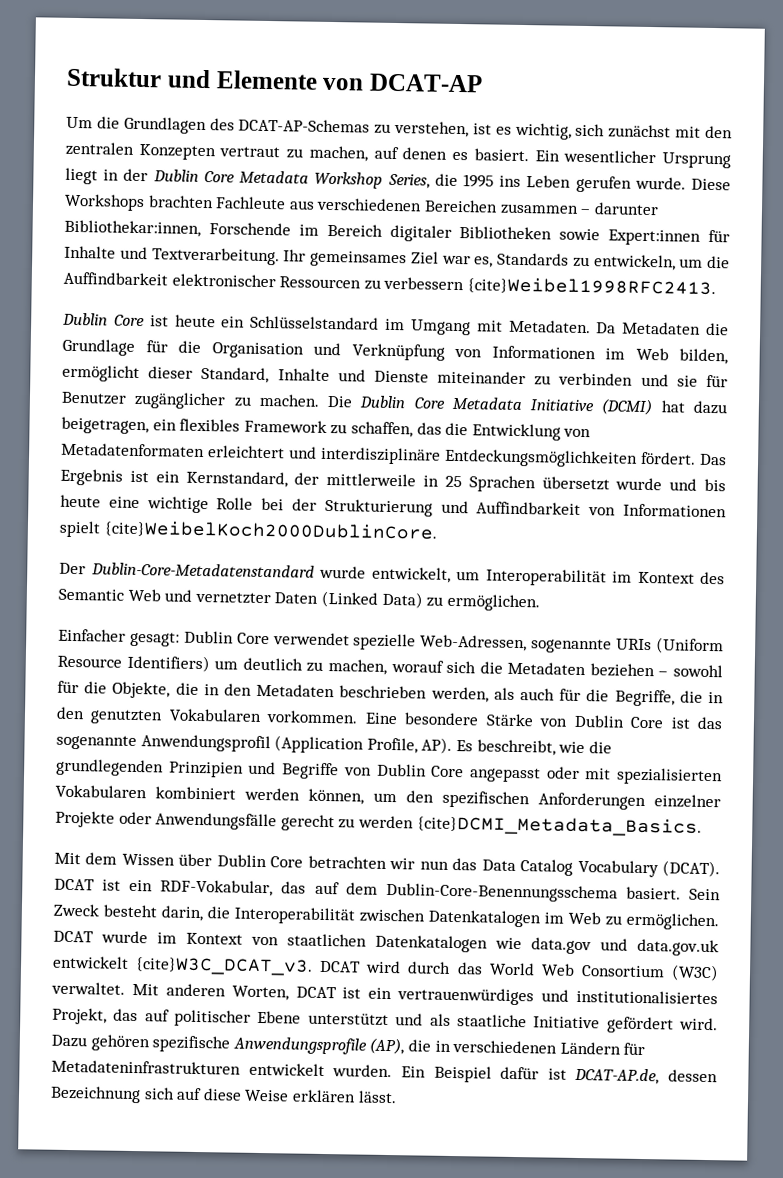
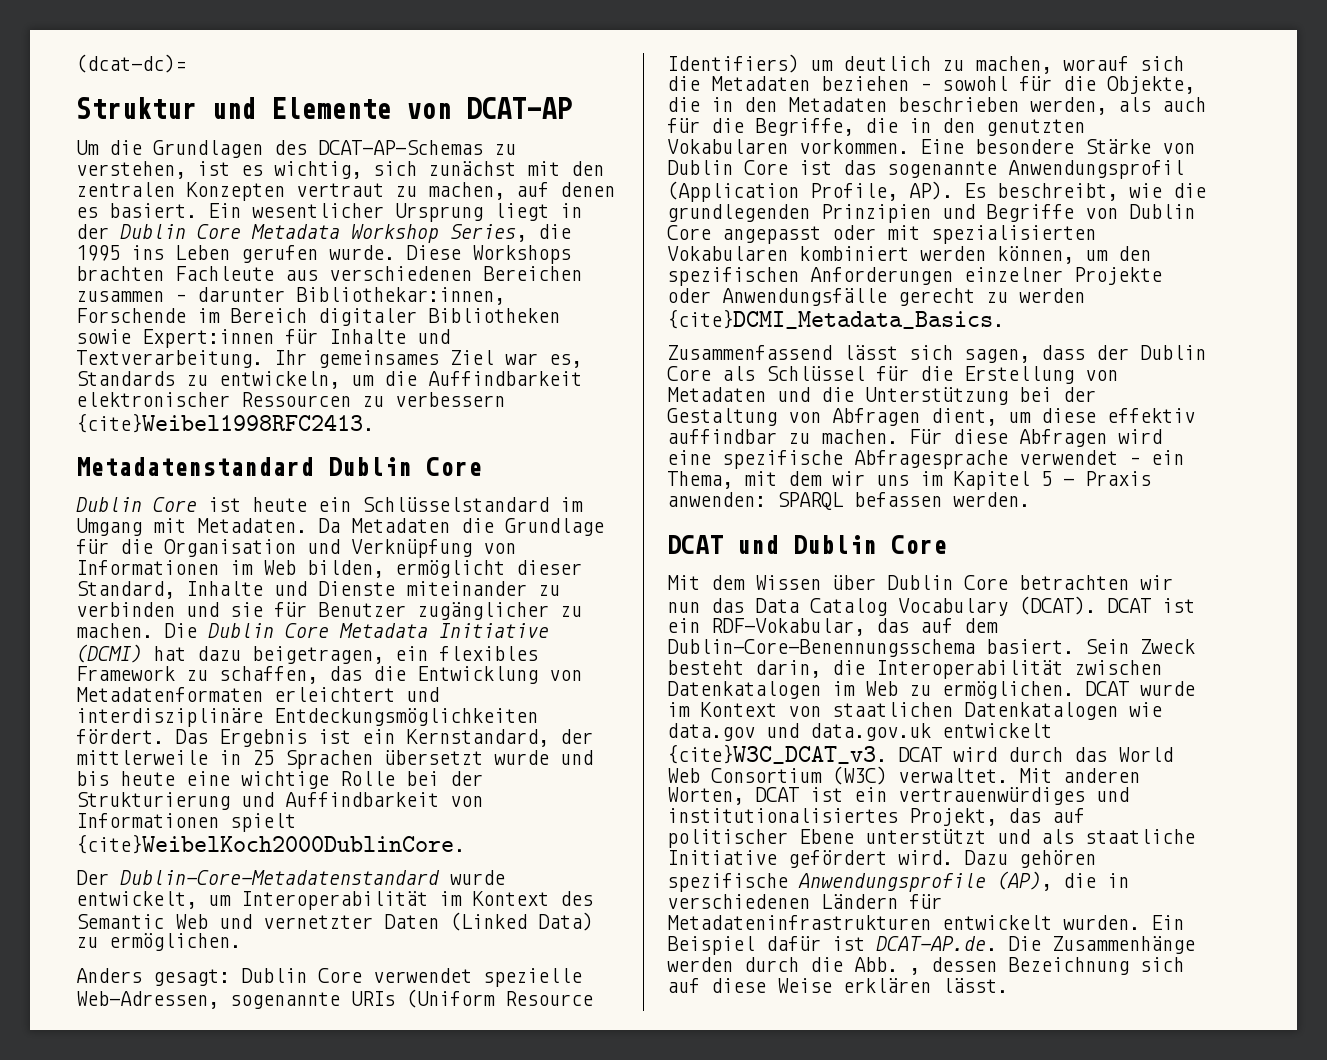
+ (dcat-dc)=
+ Metadatenstandard Dublin Core
- Einfacher gesagt: Dublin Core verwendet spezielle Web-Adressen, sogenannte URIs (Uniform Resource Identifiers) um deutlich zu machen, worauf sich die Metadaten beziehen – sowohl für die Objekte, die in den Metadaten beschrieben werden, als auch für die Begriffe, die in den genutzten Vokabularen vorkommen.
+ Anders gesagt: Dublin Core verwendet spezielle Web-Adressen, sogenannte URIs (Uniform Resource Identifiers) um deutlich zu machen, worauf sich die Metadaten beziehen – sowohl für die Objekte, die in den Metadaten beschrieben werden, als auch für die Begriffe, die in den genutzten Vokabularen vorkommen.
+ Zusammenfassend lässt sich sagen, dass der Dublin Core als Schlüssel für die Erstellung von Metadaten und die Unterstützung bei der Gestaltung von Abfragen dient, um diese effektiv auffindbar zu machen. Für diese Abfragen wird eine spezifische Abfragesprache verwendet – ein Thema, mit dem wir uns im Kapitel 5 - Praxis anwenden: SPARQL befassen werden.
+ DCAT und Dublin Core
- Ein Beispiel dafür ist DCAT-AP.de, dessen Bezeichnung sich auf diese Weise erklären lässt.
+ Ein Beispiel dafür ist DCAT-AP.de. Die Zusammenhänge werden durch die Abb. , dessen Bezeichnung sich auf diese Weise erklären lässt.

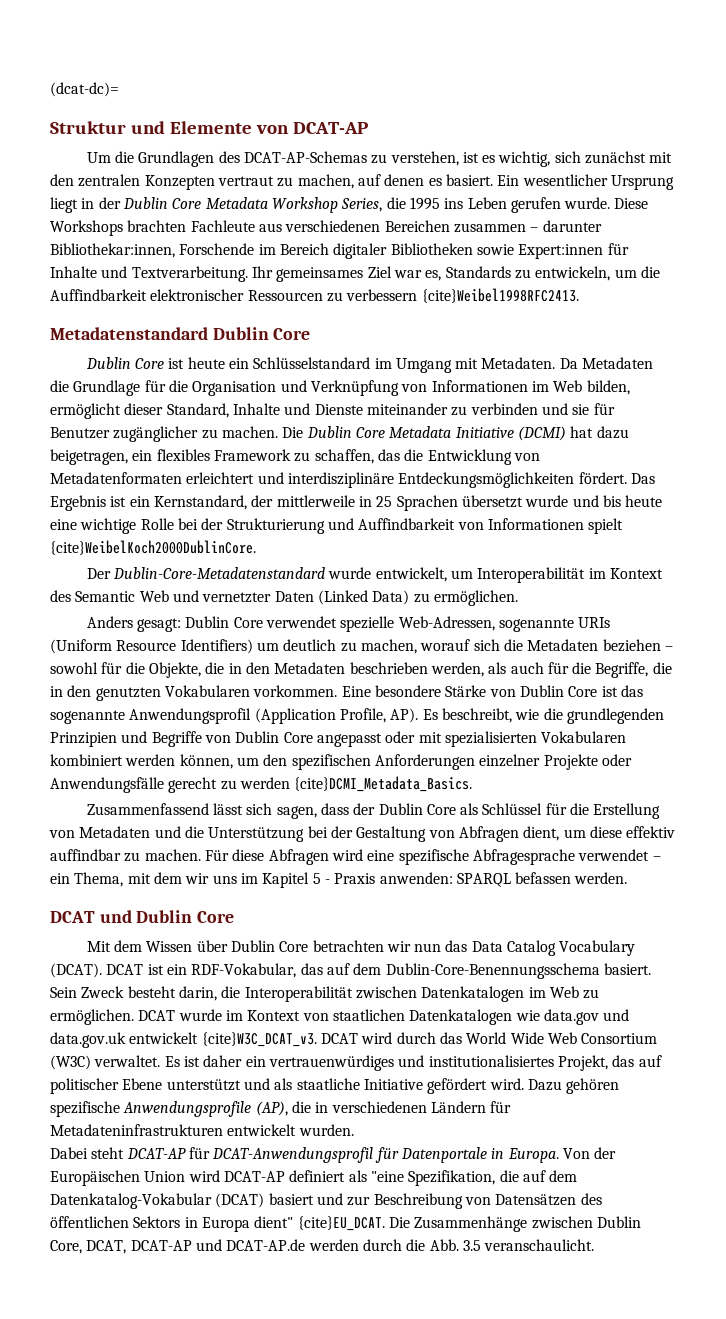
- DCAT wird durch das World Web Consortium (W3C) verwaltet.
+ DCAT wird durch das World Wide Web Consortium (W3C) verwaltet.
- Mit anderen Worten, DCAT ist ein vertrauenwürdiges und institutionalisiertes Projekt, das auf politischer Ebene unterstützt und als staatliche Initiative gefördert wird.
+ Es ist daher ein vertrauenwürdiges und institutionalisiertes Projekt, das auf politischer Ebene unterstützt und als staatliche Initiative gefördert wird.
- Dazu gehören spezifische Anwendungsprofile (AP), die in verschiedenen Ländern für Metadateninfrastrukturen entwickelt wurden. Ein Beispiel dafür ist DCAT-AP.de. Die Zusammenhänge werden durch die Abb. , dessen Bezeichnung sich auf diese Weise erklären lässt.
+ Dazu gehören spezifische Anwendungsprofile (AP), die in verschiedenen Ländern für Metadateninfrastrukturen entwickelt wurden.
+ Dabei steht DCAT-AP für DCAT-Anwendungsprofil für Datenportale in Europa. Von der Europäischen Union wird DCAT-AP definiert als "eine Spezifikation, die auf dem Datenkatalog-Vokabular (DCAT) basiert und zur Beschreibung von Datensätzen des öffentlichen Sektors in Europa dient" {cite}EU_DCAT. Die Zusammenhänge zwischen Dublin Core, DCAT, DCAT-AP und DCAT-AP.de werden durch die Abb. 3.5 veranschaulicht.

